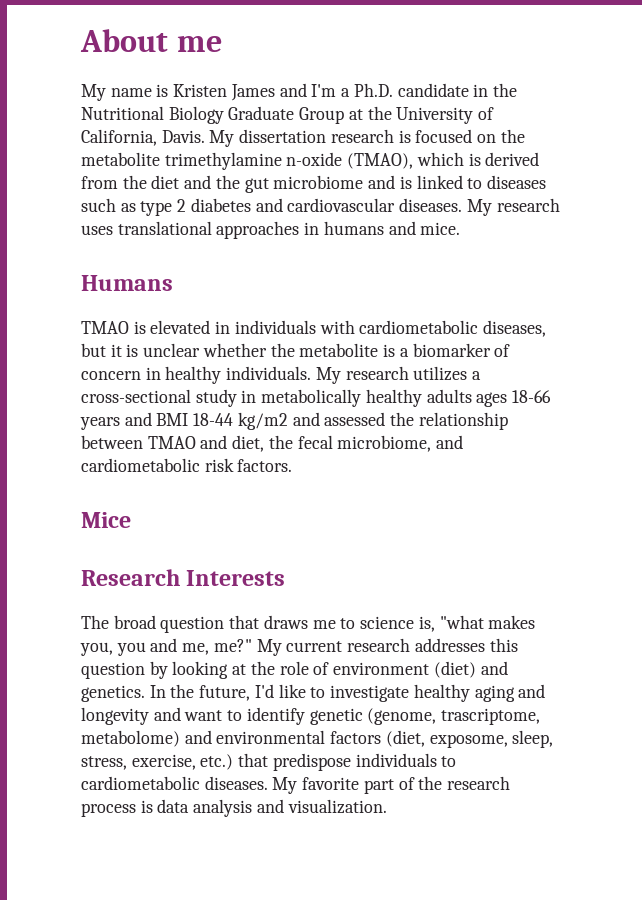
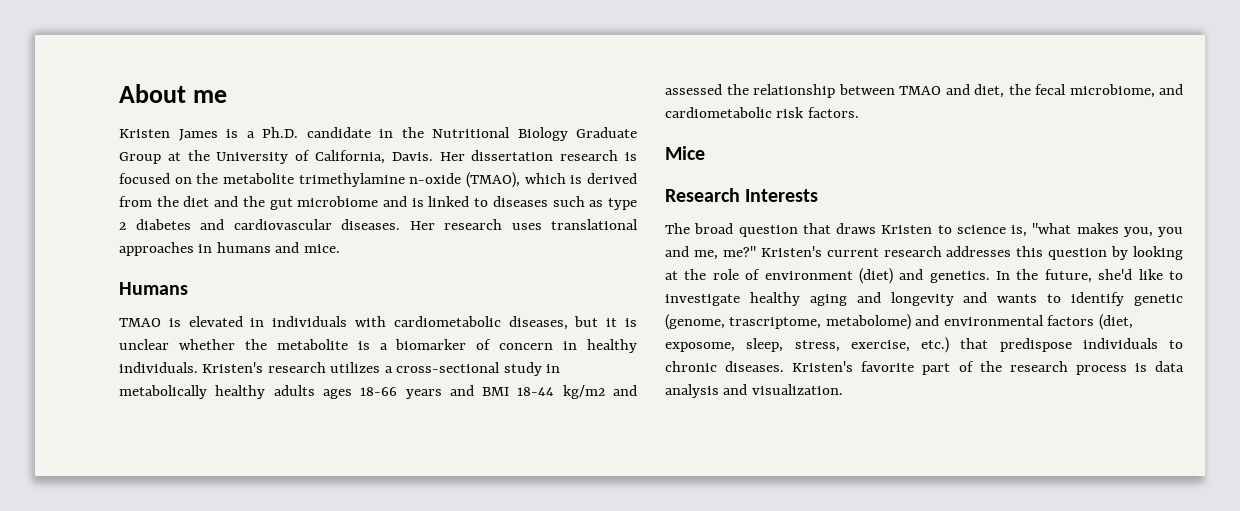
- My name is Kristen James and I'm a Ph.D. candidate in the Nutritional Biology Graduate Group at the University of California, Davis.
+ Kristen James is a Ph.D. candidate in the Nutritional Biology Graduate Group at the University of California, Davis.
- My dissertation research is focused on the metabolite trimethylamine n-oxide (TMAO), which is derived from the diet and the gut microbiome and is linked to diseases such as type 2 diabetes and cardiovascular diseases.
+ Her dissertation research is focused on the metabolite trimethylamine n-oxide (TMAO), which is derived from the diet and the gut microbiome and is linked to diseases such as type 2 diabetes and cardiovascular diseases.
- My research uses translational approaches in humans and mice.
+ Her research uses translational approaches in humans and mice.
- My research utilizes a cross-sectional study in metabolically healthy adults ages 18-66 years and BMI 18-44 kg/m2 and assessed the relationship between TMAO and diet, the fecal microbiome, and cardiometabolic risk factors.
+ Kristen's research utilizes a cross-sectional study in metabolically healthy adults ages 18-66 years and BMI 18-44 kg/m2 and assessed the relationship between TMAO and diet, the fecal microbiome, and cardiometabolic risk factors.
- The broad question that draws me to science is, "what makes you, you and me, me?"
+ The broad question that draws Kristen to science is, "what makes you, you and me, me?"
- My current research addresses this question by looking at the role of environment (diet) and genetics.
+ Kristen's current research addresses this question by looking at the role of environment (diet) and genetics.
- In the future, I'd like to investigate healthy aging and longevity and want to identify genetic (genome, trascriptome, metabolome) and environmental factors (diet, exposome, sleep, stress, exercise, etc.) that predispose individuals to cardiometabolic diseases. My favorite part of the research process is data analysis and visualization.
+ In the future, she'd like to investigate healthy aging and longevity and wants to identify genetic (genome, trascriptome, metabolome) and environmental factors (diet, exposome, sleep, stress, exercise, etc.) that predispose individuals to chronic diseases. Kristen's favorite part of the research process is data analysis and visualization.

